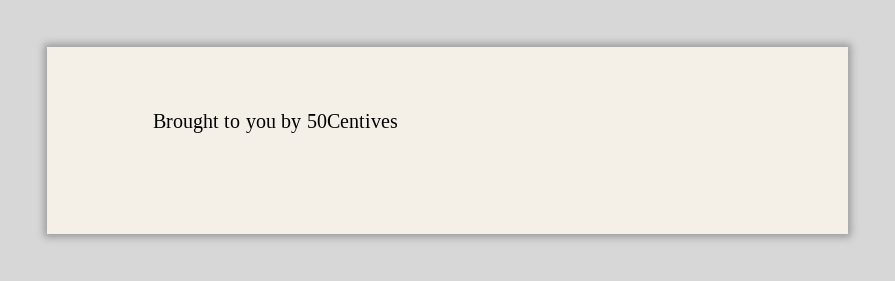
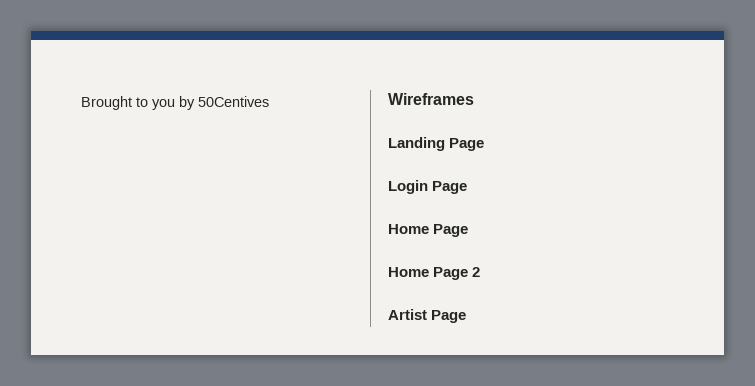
+ Wireframes
+ Landing Page
+ Login Page
+ Home Page
+ Home Page 2
+ Artist Page

